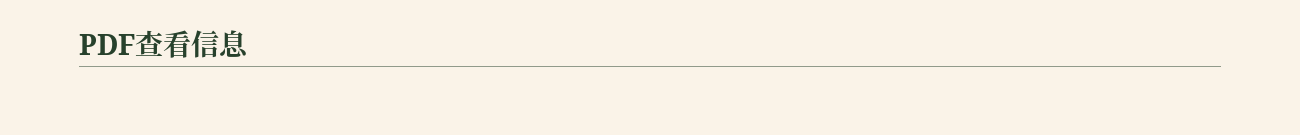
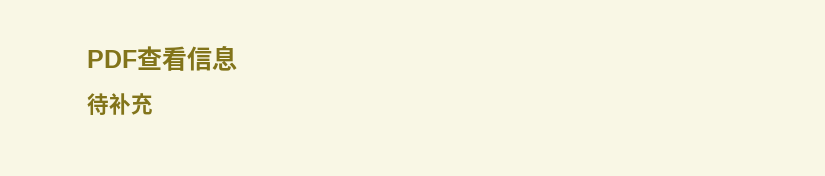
+ 待补充

